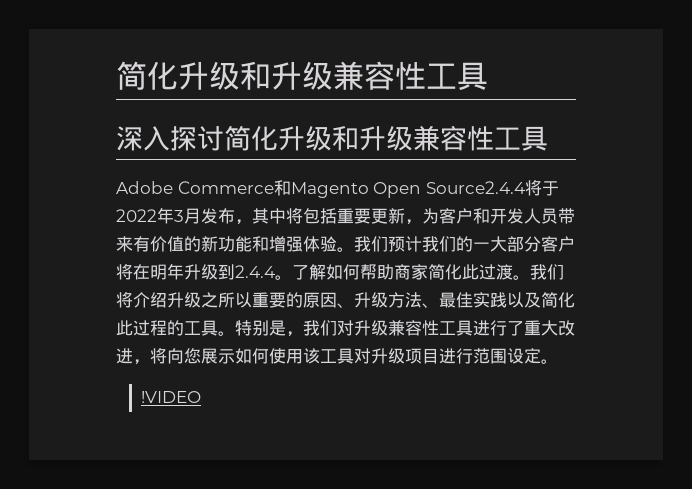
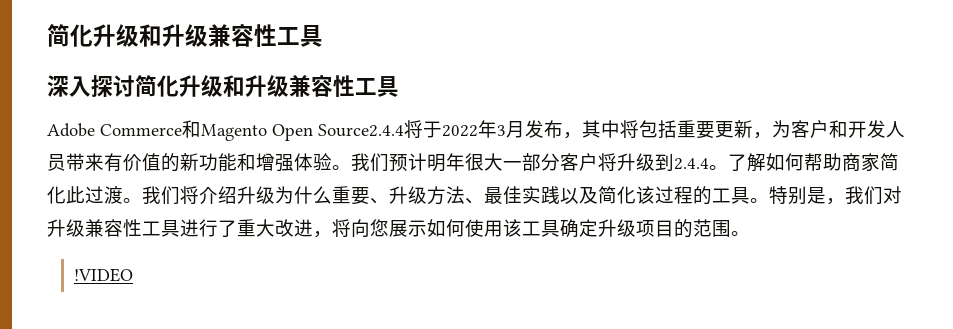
- 我们预计我们的一大部分客户将在明年升级到2.4.4。
+ 我们预计明年很大一部分客户将升级到2.4.4。
- 我们将介绍升级之所以重要的原因、升级方法、最佳实践以及简化此过程的工具。
+ 我们将介绍升级为什么重要、升级方法、最佳实践以及简化该过程的工具。
- 特别是，我们对升级兼容性工具进行了重大改进，将向您展示如何使用该工具对升级项目进行范围设定。
+ 特别是，我们对升级兼容性工具进行了重大改进，将向您展示如何使用该工具确定升级项目的范围。

